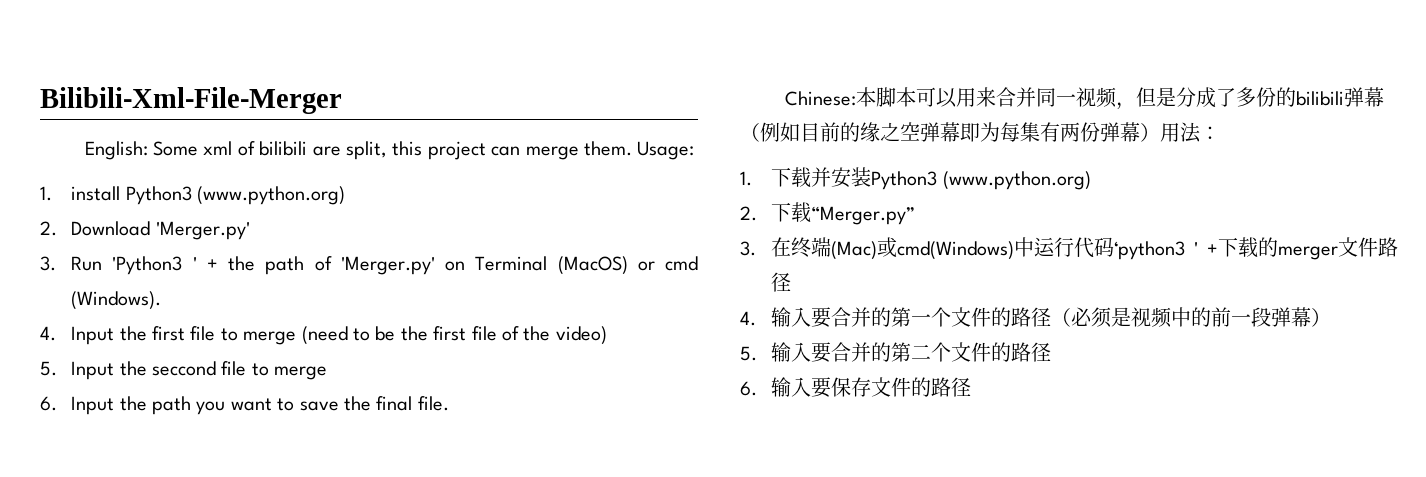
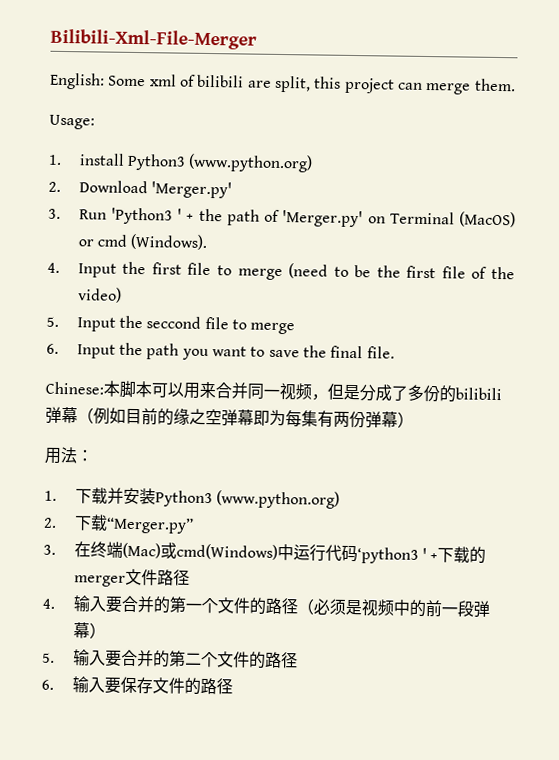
- English: Some xml of bilibili are split, this project can merge them. Usage:
+ English: Some xml of bilibili are split, this project can merge them.
+ Usage:
- Chinese:本脚本可以用来合并同一视频，但是分成了多份的bilibili弹幕（例如目前的缘之空弹幕即为每集有两份弹幕）用法：
+ Chinese:本脚本可以用来合并同一视频，但是分成了多份的bilibili弹幕（例如目前的缘之空弹幕即为每集有两份弹幕）
+ 用法：

